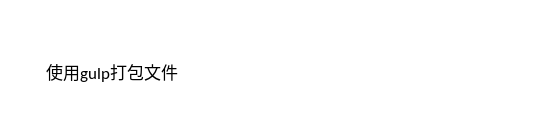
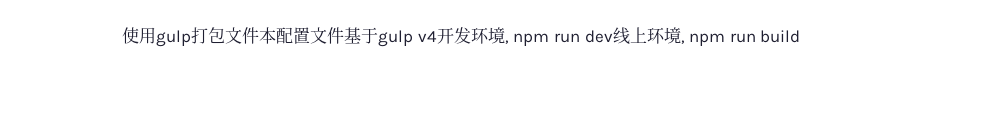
- 使用gulp打包文件
+ 使用gulp打包文件本配置文件基于gulp v4开发环境, npm run dev线上环境, npm run build

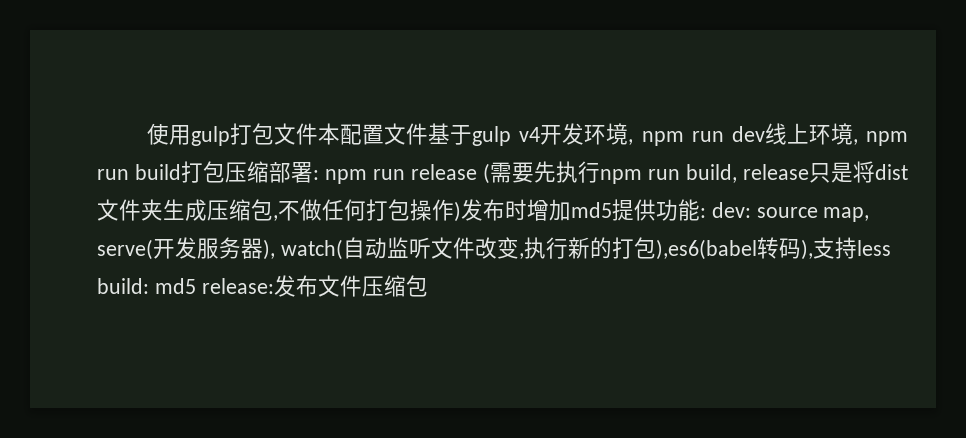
- 使用gulp打包文件本配置文件基于gulp v4开发环境, npm run dev线上环境, npm run build
+ 使用gulp打包文件本配置文件基于gulp v4开发环境, npm run dev线上环境, npm run build打包压缩部署: npm run release (需要先执行npm run build, release只是将dist文件夹生成压缩包,不做任何打包操作)发布时增加md5提供功能: dev: source map, serve(开发服务器), watch(自动监听文件改变,执行新的打包),es6(babel转码),支持less build: md5 release:发布文件压缩包

